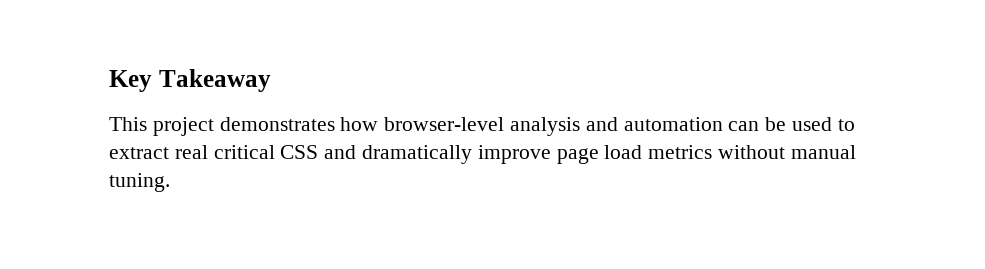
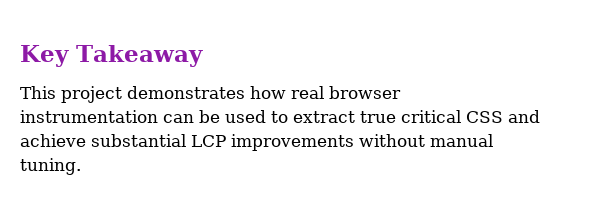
- This project demonstrates how browser-level analysis and automation can be used to extract real critical CSS and dramatically improve page load metrics without manual tuning.
+ This project demonstrates how real browser instrumentation can be used to extract true critical CSS and achieve substantial LCP improvements without manual tuning.

